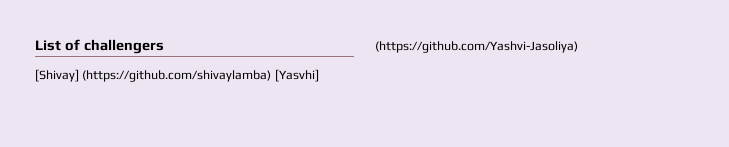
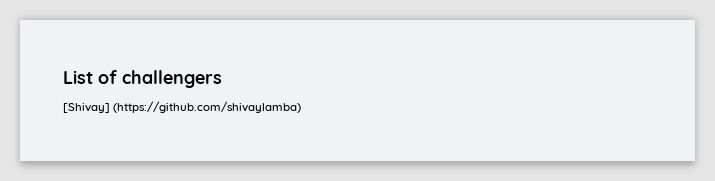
- [Shivay] (https://github.com/shivaylamba) [Yasvhi] (https://github.com/Yashvi-Jasoliya)
+ [Shivay] (https://github.com/shivaylamba)

